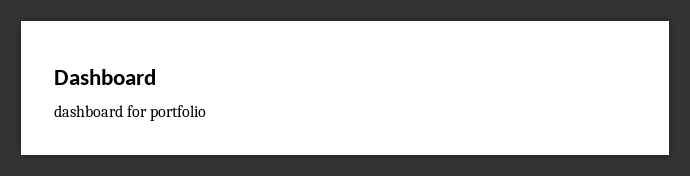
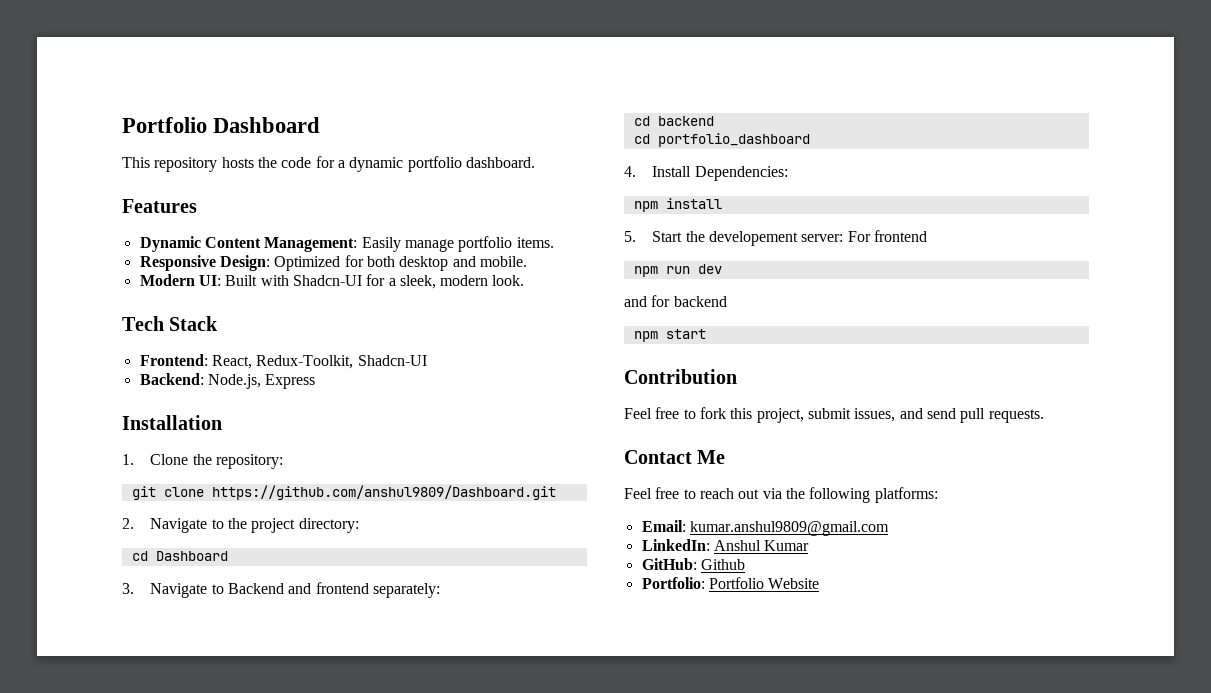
- Dashboard
- dashboard for portfolio
+ Portfolio Dashboard
+ This repository hosts the code for a dynamic portfolio dashboard.
+ Features
+ Dynamic Content Management: Easily manage portfolio items.
+ Responsive Design: Optimized for both desktop and mobile.
+ Modern UI: Built with Shadcn-UI for a sleek, modern look.
+ Tech Stack
+ Frontend: React, Redux-Toolkit, Shadcn-UI
+ Backend: Node.js, Express
+ Installation
+ 1. Clone the repository:
+ git clone https://github.com/anshul9809/Dashboard.git
+ 2. Navigate to the project directory:
+ cd Dashboard
+ 3. Navigate to Backend and frontend separately:
+ cd backend
+ cd portfolio_dashboard
+ 4. Install Dependencies:
+ npm install
+ 5. Start the developement server: For frontend
+ npm run dev
+ and for backend
+ npm start
+ Contribution
+ Feel free to fork this project, submit issues, and send pull requests.
+ Contact Me
+ Feel free to reach out via the following platforms:
+ Email: kumar.anshul9809@gmail.com
+ LinkedIn: Anshul Kumar
+ GitHub: Github
+ Portfolio: Portfolio Website

